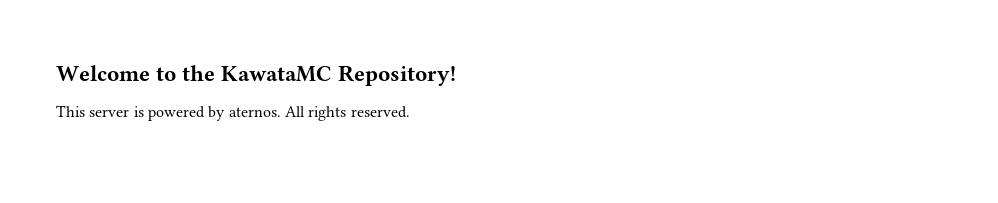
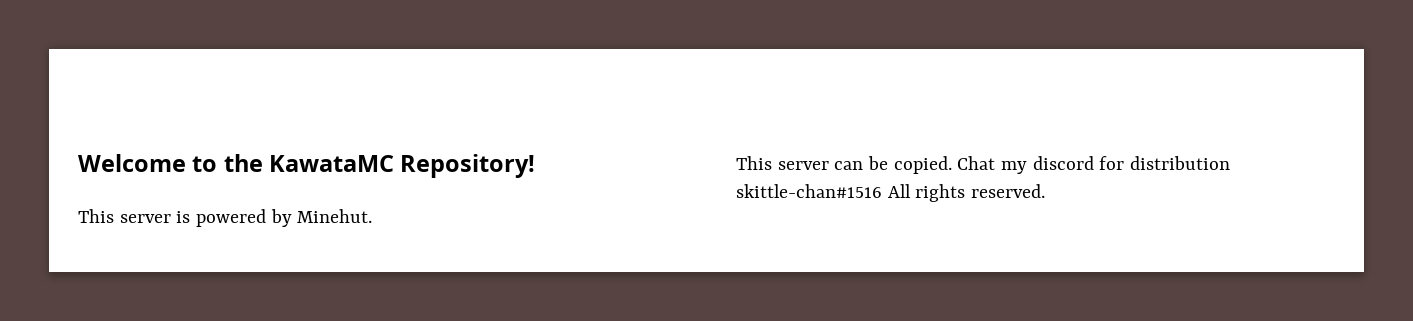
- This server is powered by aternos. All rights reserved.
+ This server is powered by Minehut.
+ This server can be copied. Chat my discord for distribution skittle-chan#1516 All rights reserved.

